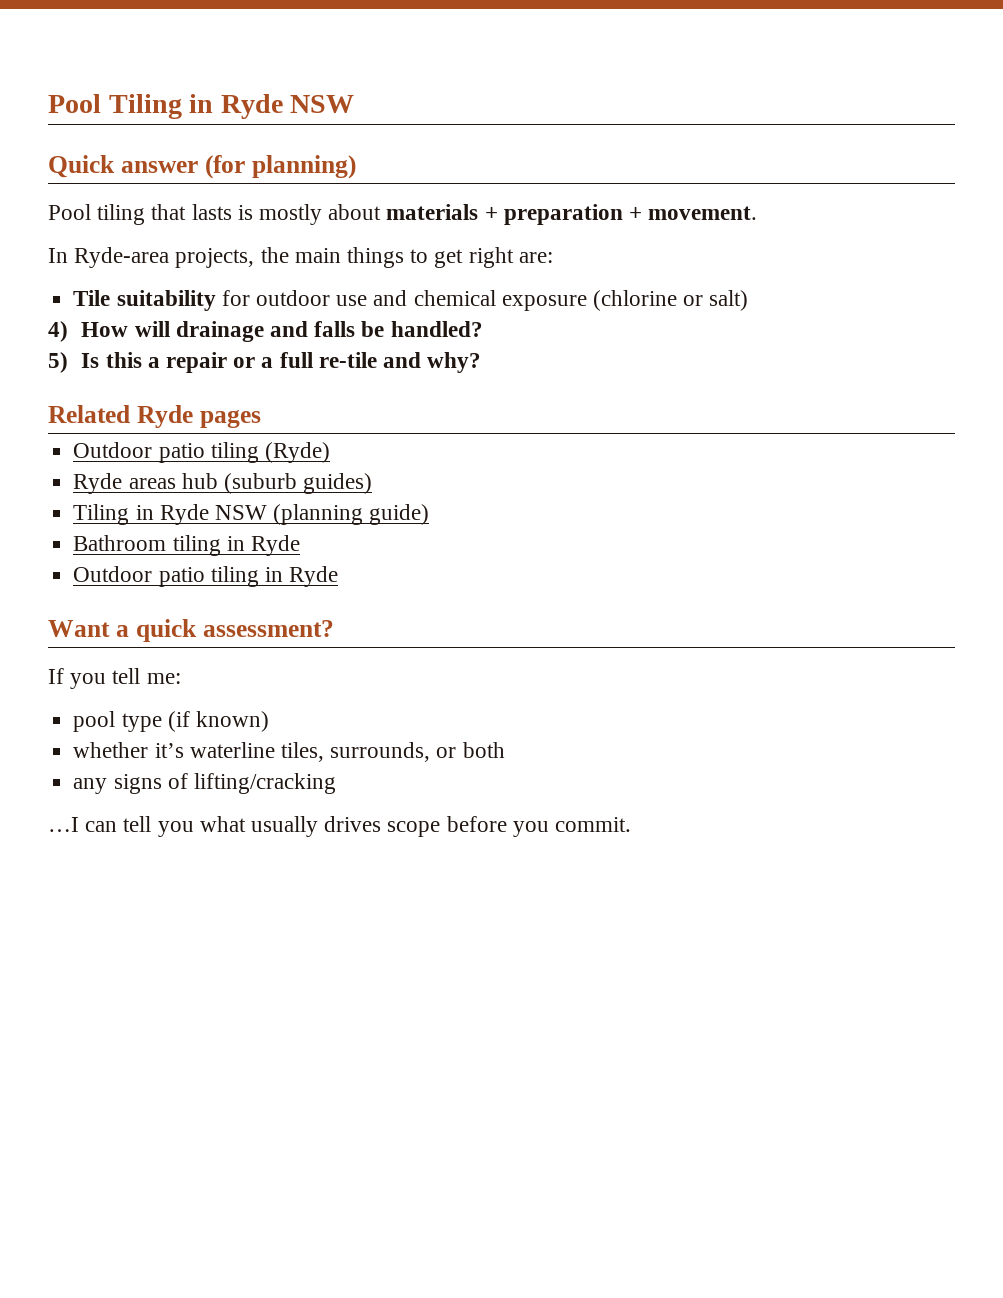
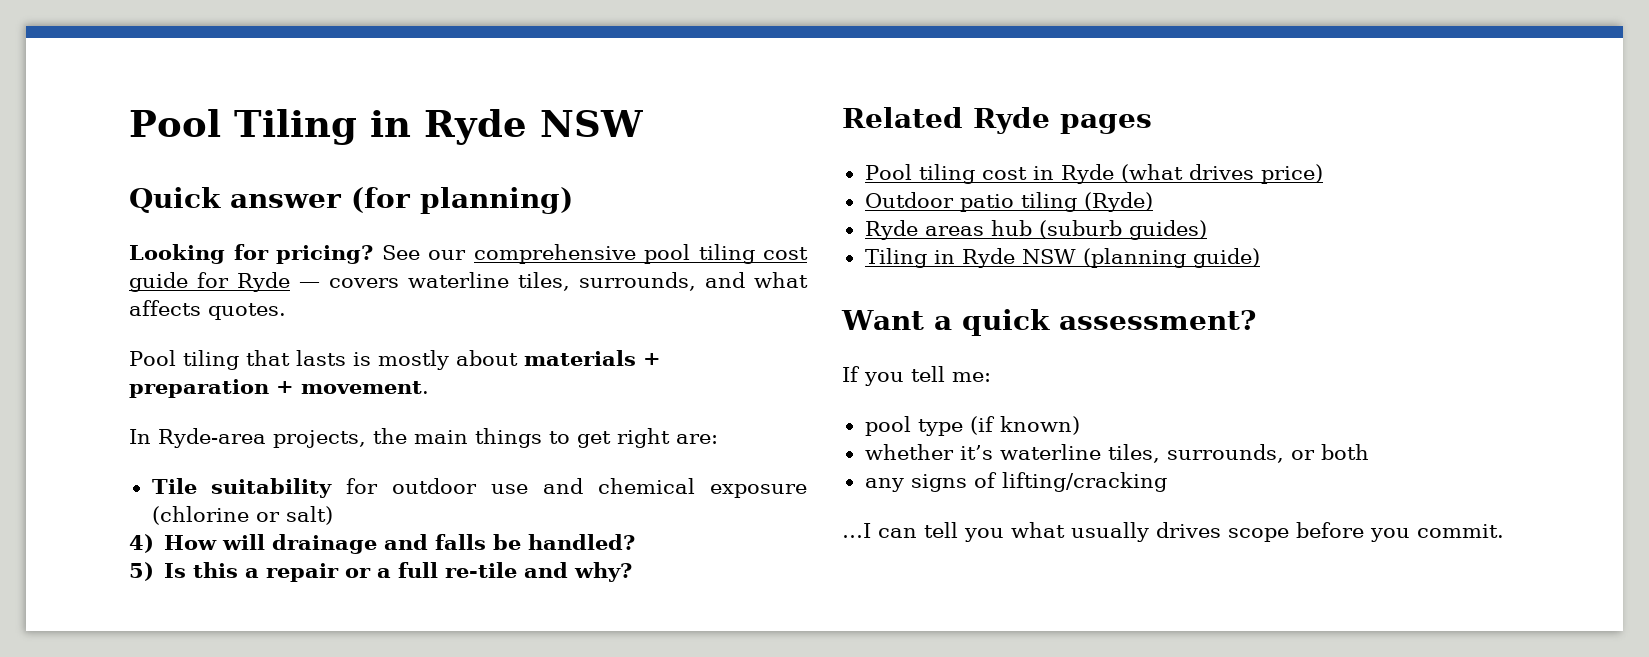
+ Looking for pricing? See our comprehensive pool tiling cost guide for Ryde — covers waterline tiles, surrounds, and what affects quotes.
+ Pool tiling cost in Ryde (what drives price)
- Bathroom tiling in Ryde
- Outdoor patio tiling in Ryde

